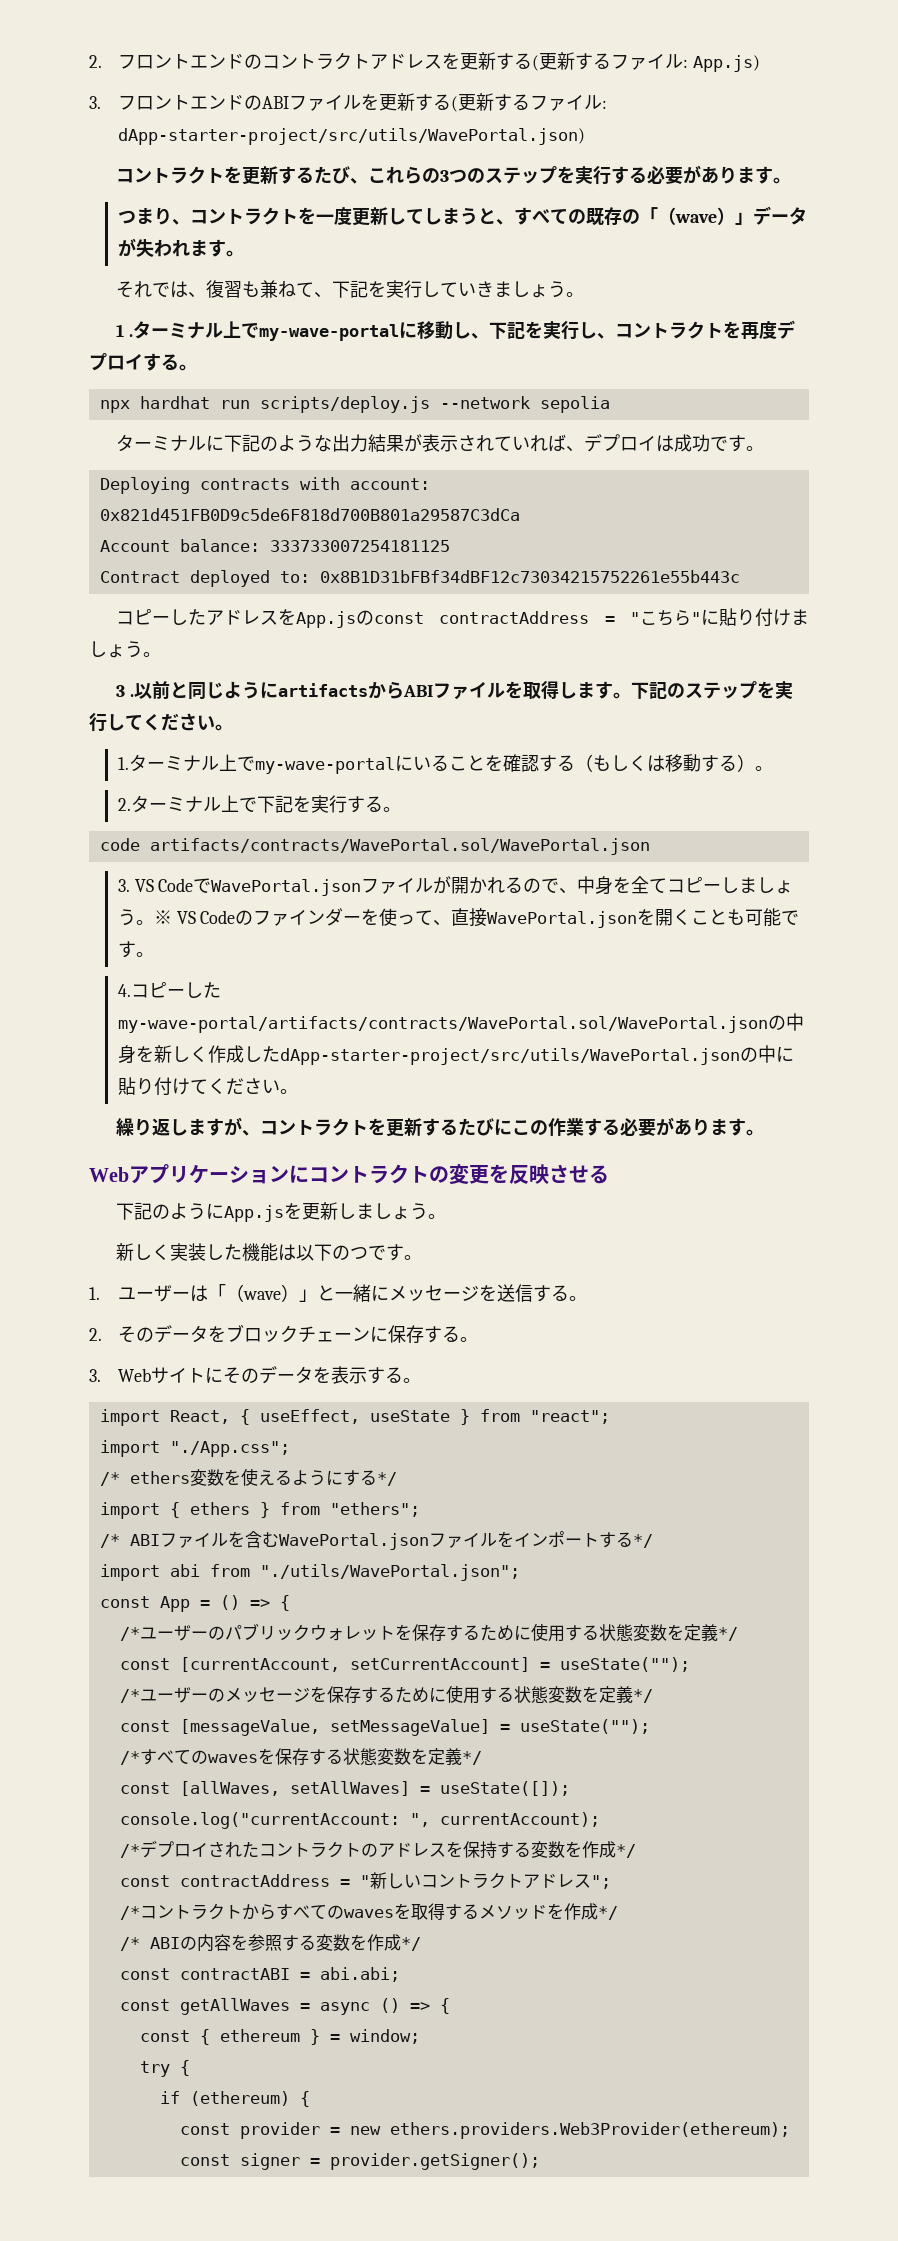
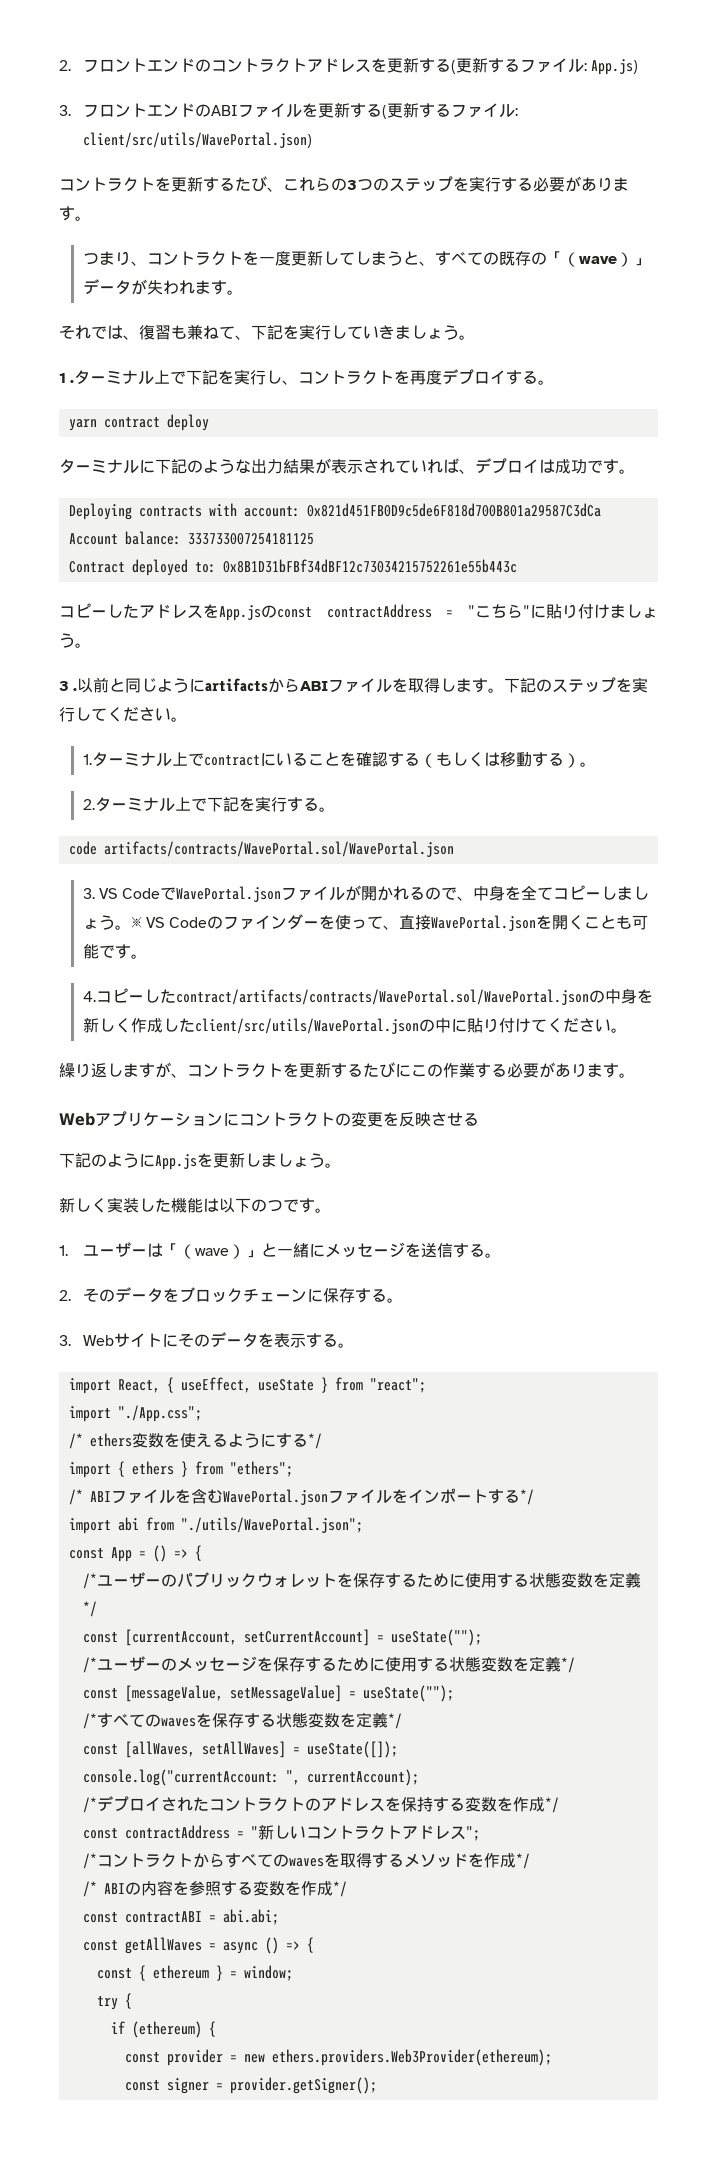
- 3.フロントエンドのABIファイルを更新する(更新するファイル: dApp-starter-project/src/utils/WavePortal.json)
+ 3.フロントエンドのABIファイルを更新する(更新するファイル: client/src/utils/WavePortal.json)
- ターミナル上でmy-wave-portalに移動し、下記を実行し、コントラクトを再度デプロイする。
+ ターミナル上で下記を実行し、コントラクトを再度デプロイする。
- npx hardhat run scripts/deploy.js --network sepolia
+ yarn contract deploy
- 1.ターミナル上でmy-wave-portalにいることを確認する（もしくは移動する）。
+ 1.ターミナル上でcontractにいることを確認する（もしくは移動する）。
- 4.コピーしたmy-wave-portal/artifacts/contracts/WavePortal.sol/WavePortal.jsonの中身を新しく作成したdApp-starter-project/src/utils/WavePortal.jsonの中に貼り付けてください。
+ 4.コピーしたcontract/artifacts/contracts/WavePortal.sol/WavePortal.jsonの中身を新しく作成したclient/src/utils/WavePortal.jsonの中に貼り付けてください。

